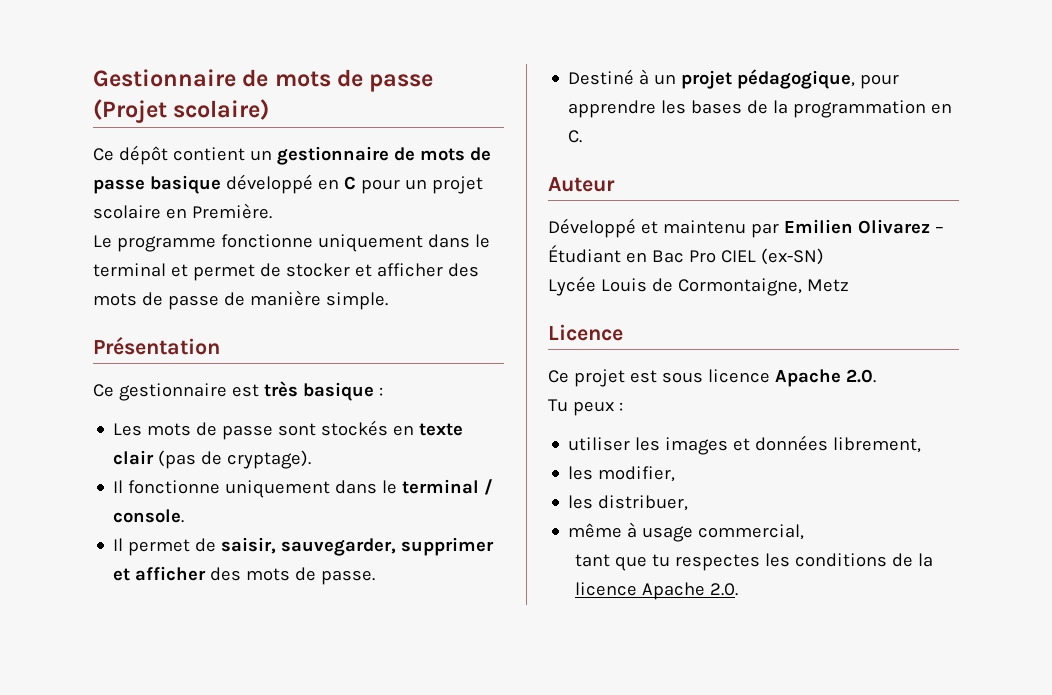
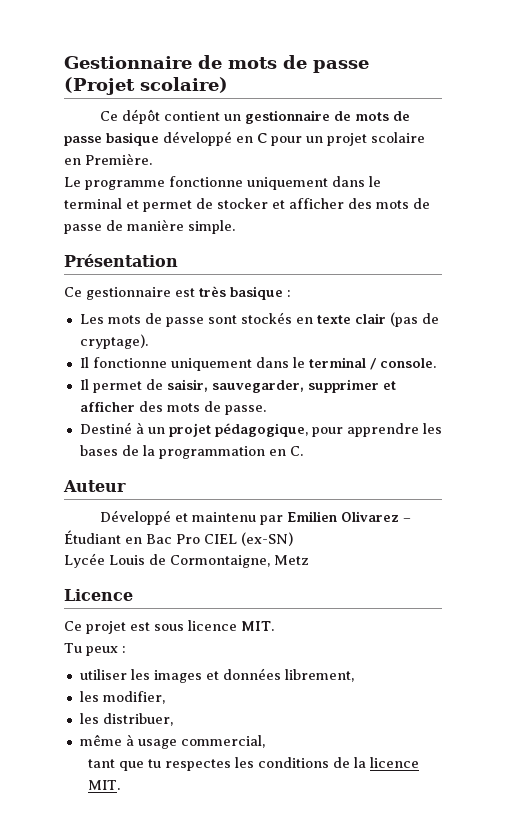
- Ce projet est sous licence Apache 2.0.
+ Ce projet est sous licence MIT.
- tant que tu respectes les conditions de la licence Apache 2.0.
+ tant que tu respectes les conditions de la licence MIT.

